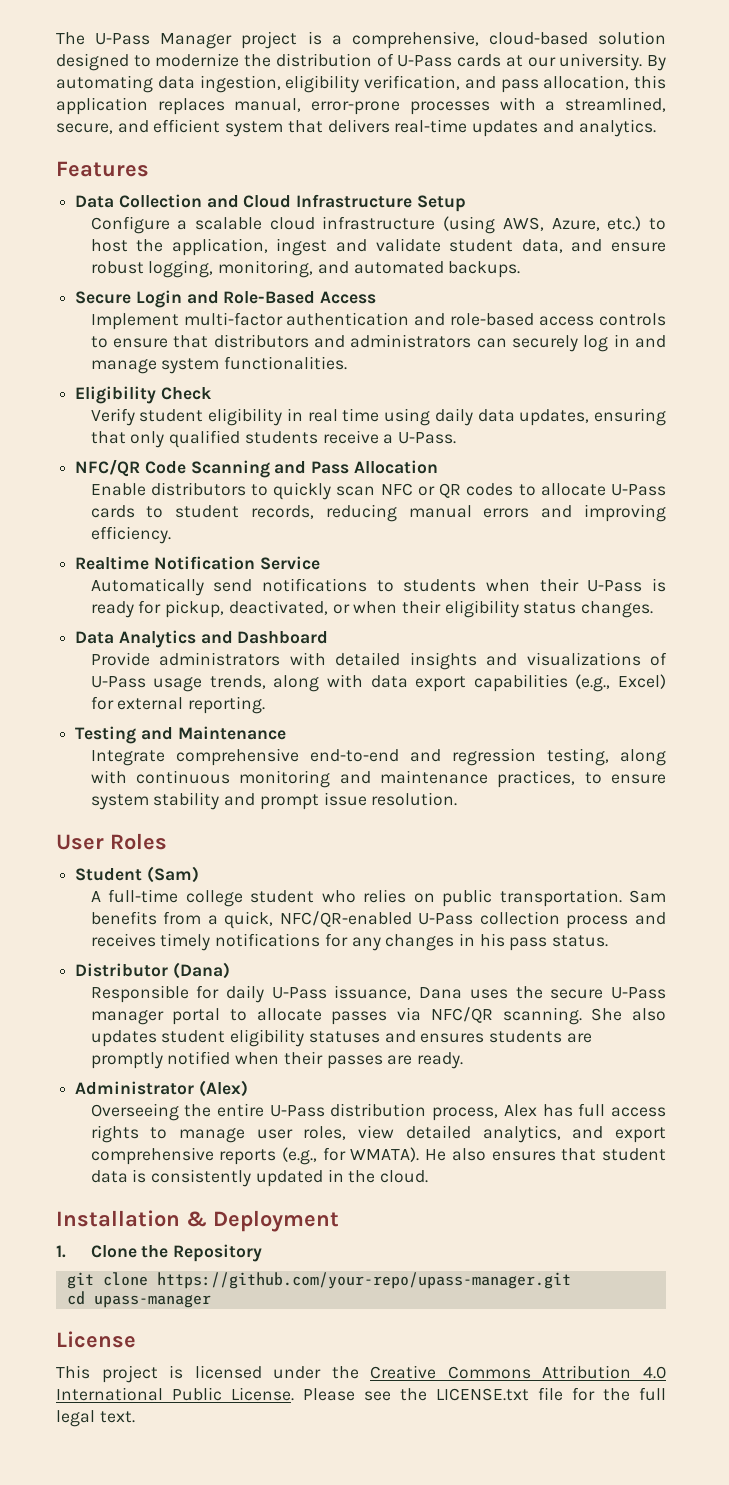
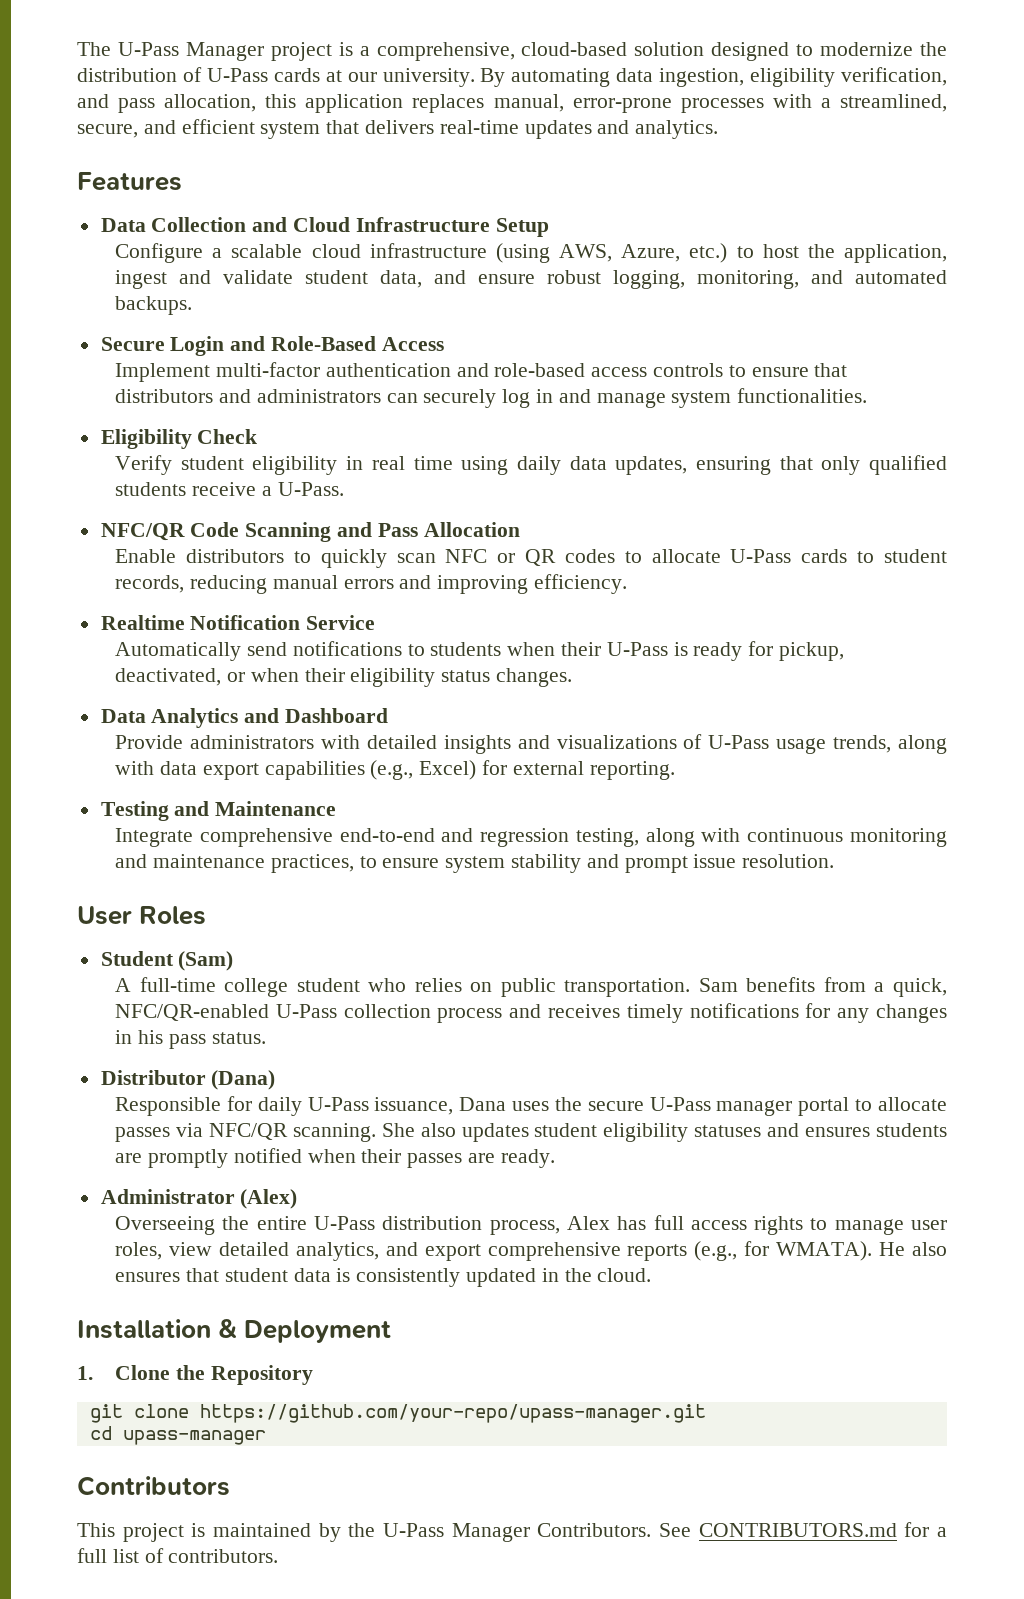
- License
+ Contributors
- This project is licensed under the Creative Commons Attribution 4.0 International Public License. Please see the LICENSE.txt file for the full legal text.
+ This project is maintained by the U-Pass Manager Contributors. See CONTRIBUTORS.md for a full list of contributors.

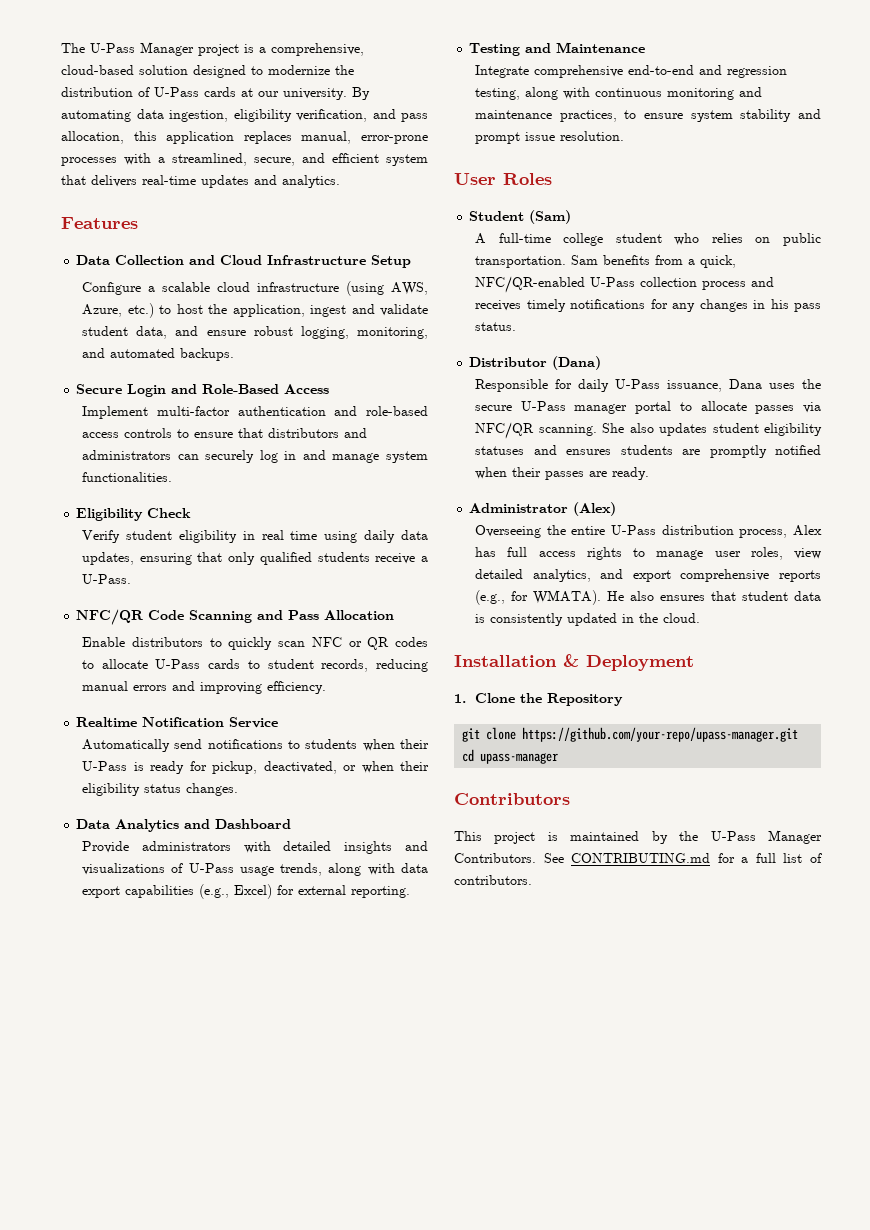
- See CONTRIBUTORS.md for a full list of contributors.
+ See CONTRIBUTING.md for a full list of contributors.

